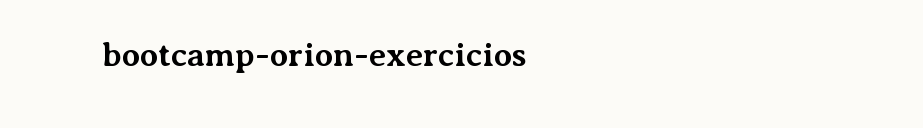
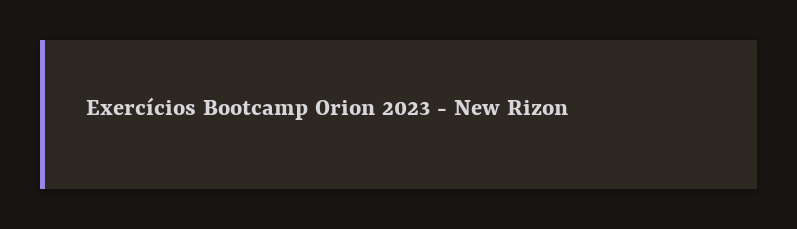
- bootcamp-orion-exercicios
+ Exercícios Bootcamp Orion 2023 - New Rizon

